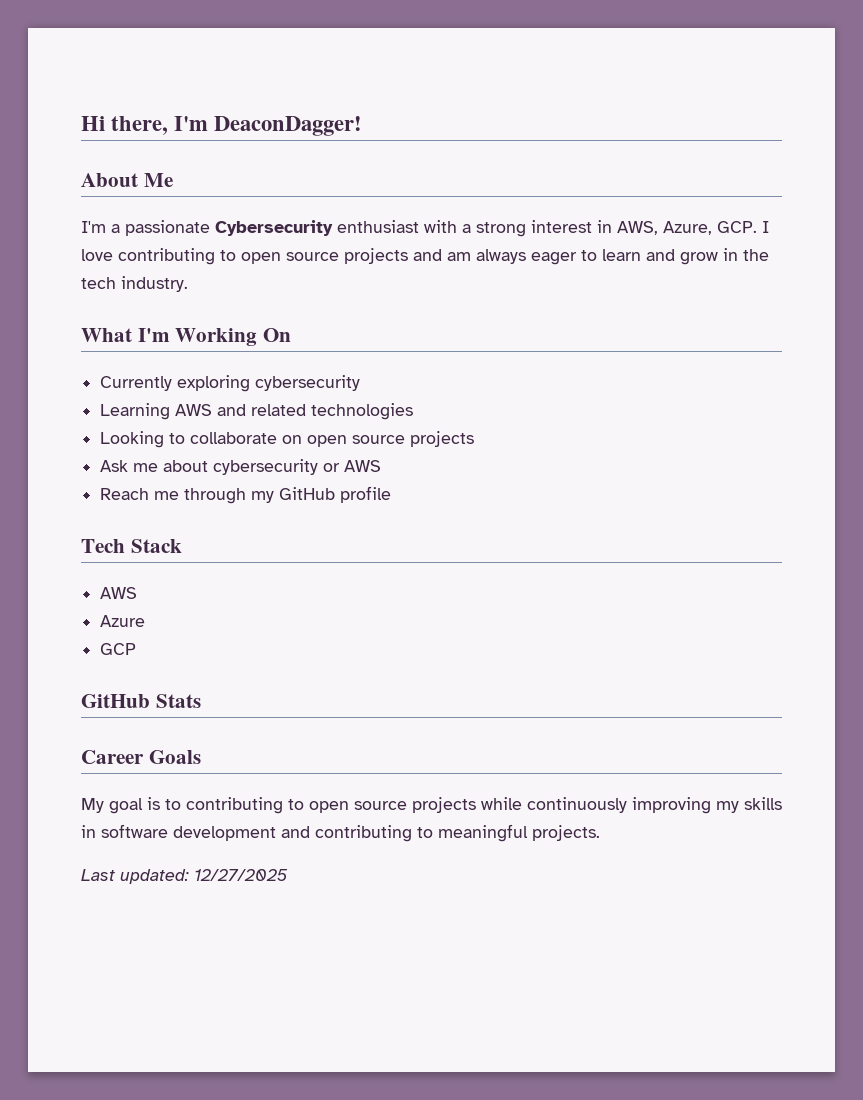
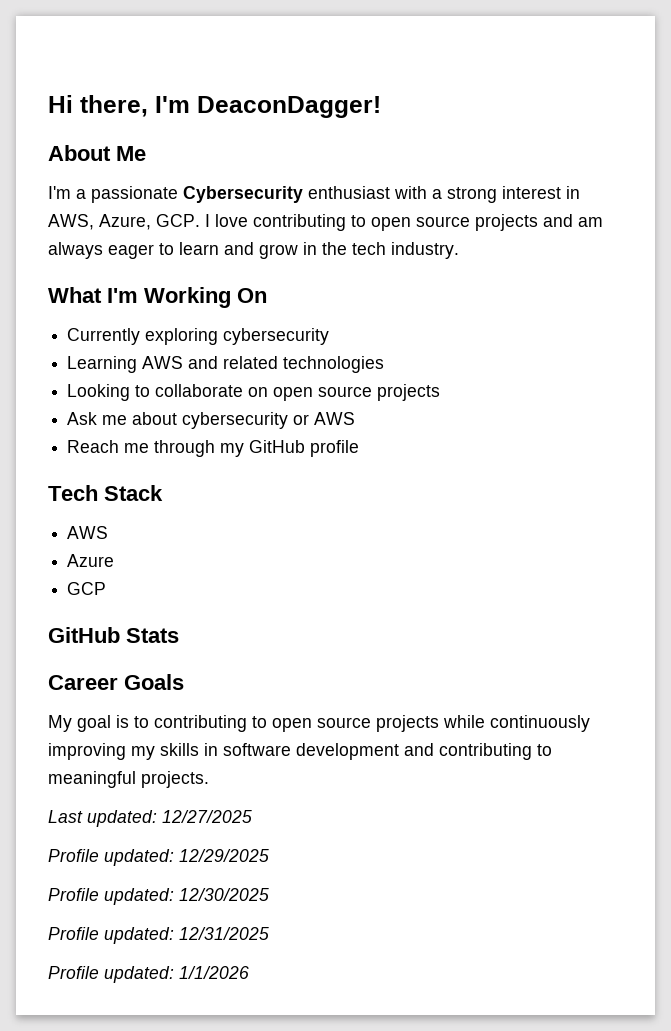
+ Profile updated: 12/29/2025
+ Profile updated: 12/30/2025
+ Profile updated: 12/31/2025
+ Profile updated: 1/1/2026

